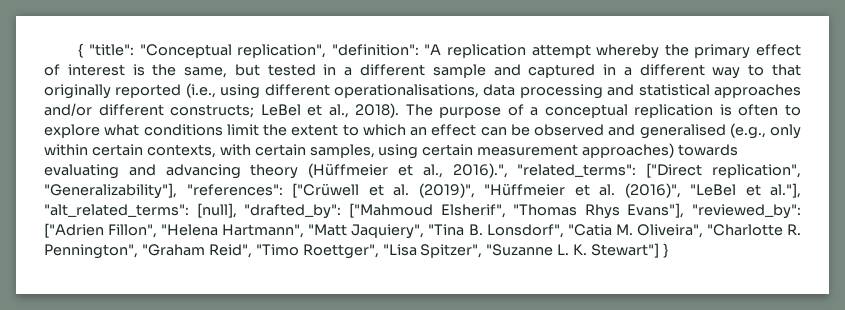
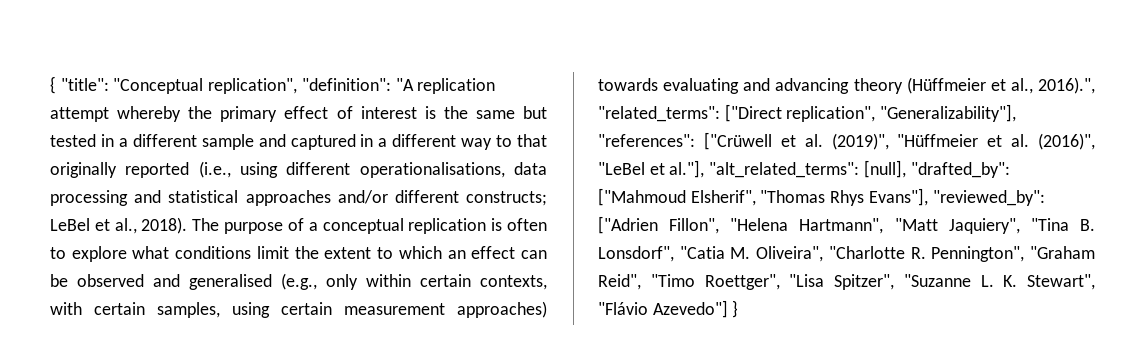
- { "title": "Conceptual replication", "definition": "A replication attempt whereby the primary effect of interest is the same, but tested in a different sample and captured in a different way to that originally reported (i.e., using different operationalisations, data processing and statistical approaches and/or different constructs; LeBel et al., 2018).
+ { "title": "Conceptual replication", "definition": "A replication attempt whereby the primary effect of interest is the same but tested in a different sample and captured in a different way to that originally reported (i.e., using different operationalisations, data processing and statistical approaches and/or different constructs; LeBel et al., 2018).
- ["Adrien Fillon", "Helena Hartmann", "Matt Jaquiery", "Tina B. Lonsdorf", "Catia M. Oliveira", "Charlotte R. Pennington", "Graham Reid", "Timo Roettger", "Lisa Spitzer", "Suzanne L. K. Stewart"] }
+ ["Adrien Fillon", "Helena Hartmann", "Matt Jaquiery", "Tina B. Lonsdorf", "Catia M. Oliveira", "Charlotte R. Pennington", "Graham Reid", "Timo Roettger", "Lisa Spitzer", "Suzanne L. K. Stewart", "Flávio Azevedo"] }

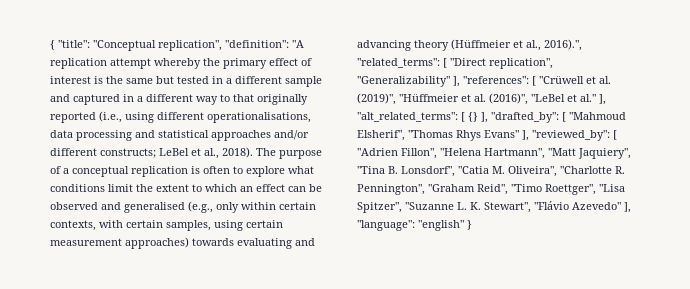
- ["Direct replication", "Generalizability"], "references": ["Crüwell et al. (2019)", "Hüffmeier et al. (2016)", "LeBel et al."], "alt_related_terms": [null], "drafted_by": ["Mahmoud Elsherif", "Thomas Rhys Evans"], "reviewed_by": ["Adrien Fillon", "Helena Hartmann", "Matt Jaquiery", "Tina B. Lonsdorf", "Catia M. Oliveira", "Charlotte R. Pennington", "Graham Reid", "Timo Roettger", "Lisa Spitzer", "Suzanne L. K. Stewart", "Flávio Azevedo"] }
+ [ "Direct replication", "Generalizability" ], "references": [ "Crüwell et al. (2019)", "Hüffmeier et al. (2016)", "LeBel et al." ], "alt_related_terms": [ {} ], "drafted_by": [ "Mahmoud Elsherif", "Thomas Rhys Evans" ], "reviewed_by": [ "Adrien Fillon", "Helena Hartmann", "Matt Jaquiery", "Tina B. Lonsdorf", "Catia M. Oliveira", "Charlotte R. Pennington", "Graham Reid", "Timo Roettger", "Lisa Spitzer", "Suzanne L. K. Stewart", "Flávio Azevedo" ], "language": "english" }

